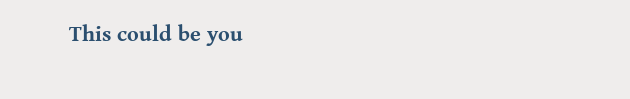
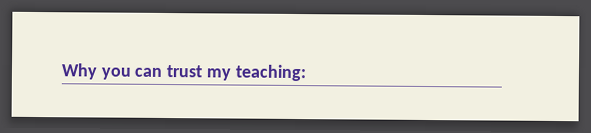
- This could be you
+ Why you can trust my teaching:

